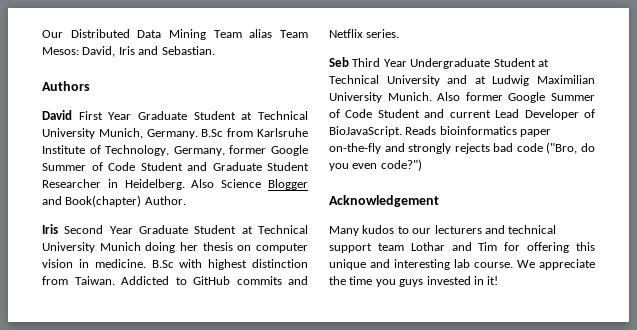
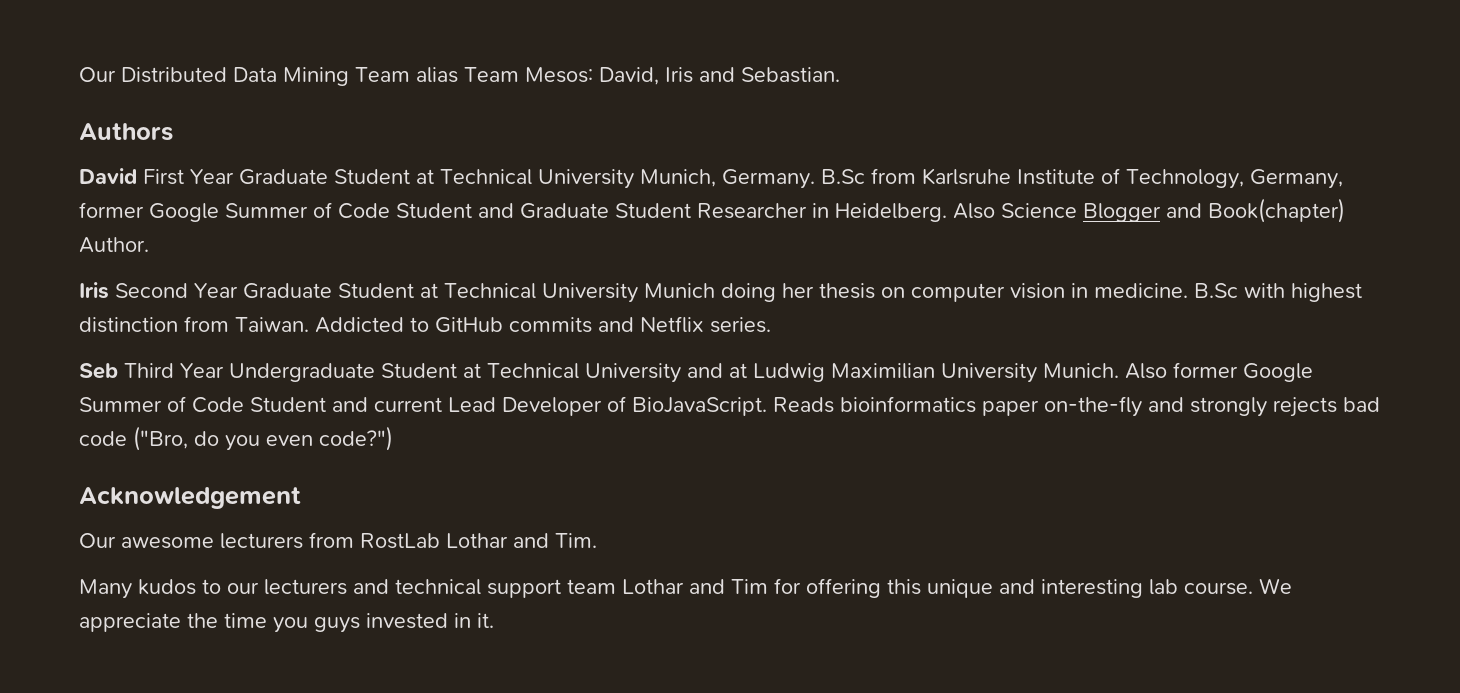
+ Our awesome lecturers from RostLab Lothar and Tim.
- We appreciate the time you guys invested in it!
+ We appreciate the time you guys invested in it.

